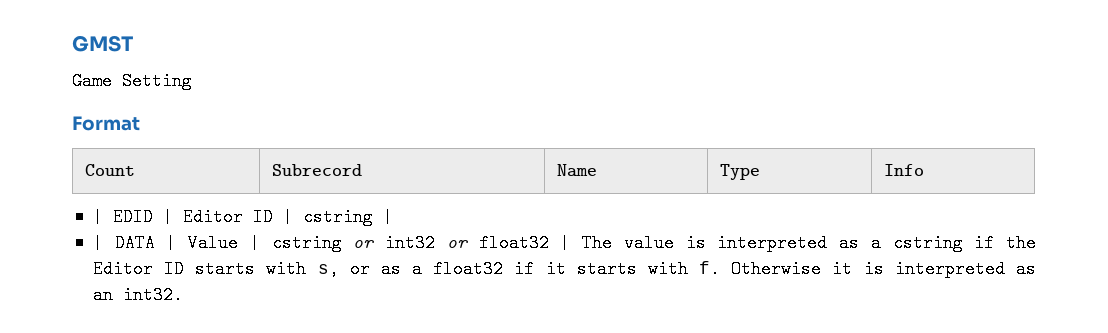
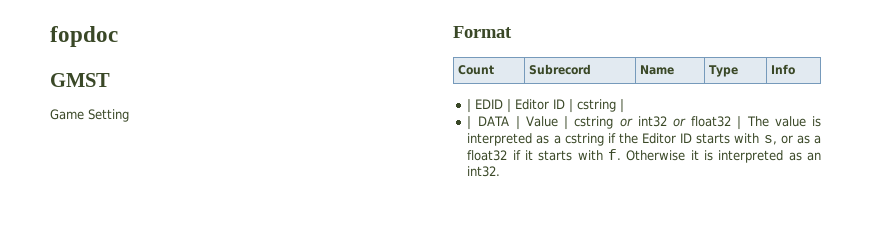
+ fopdoc

